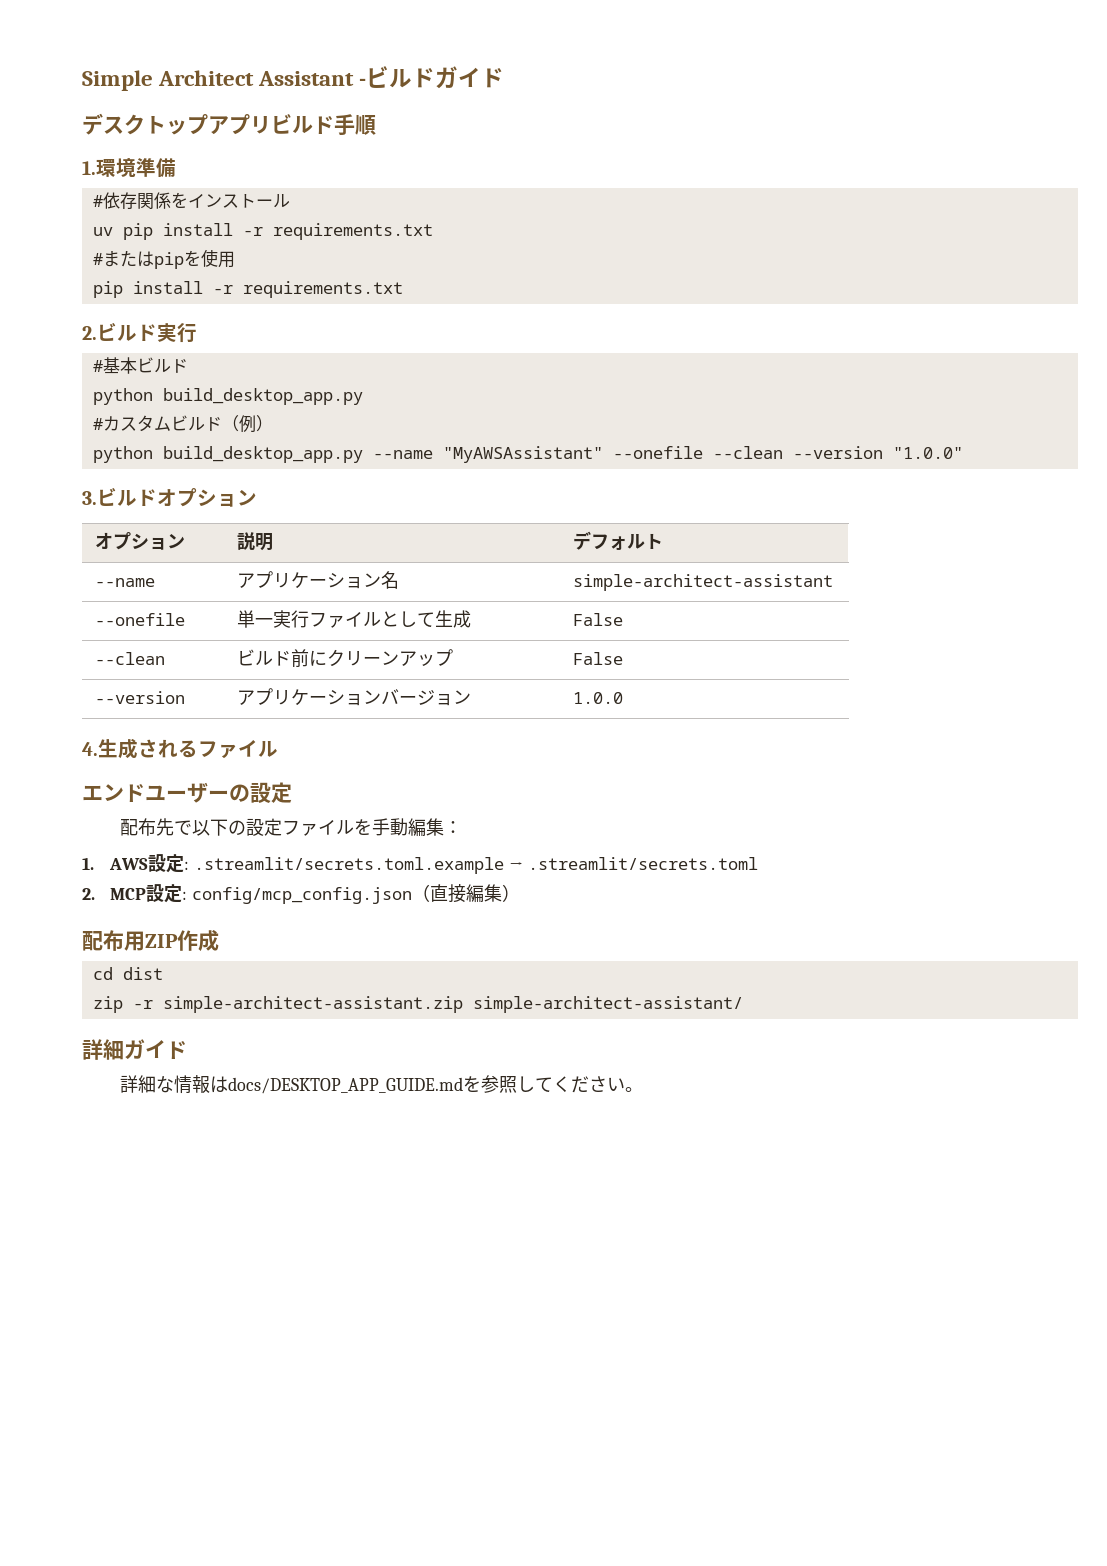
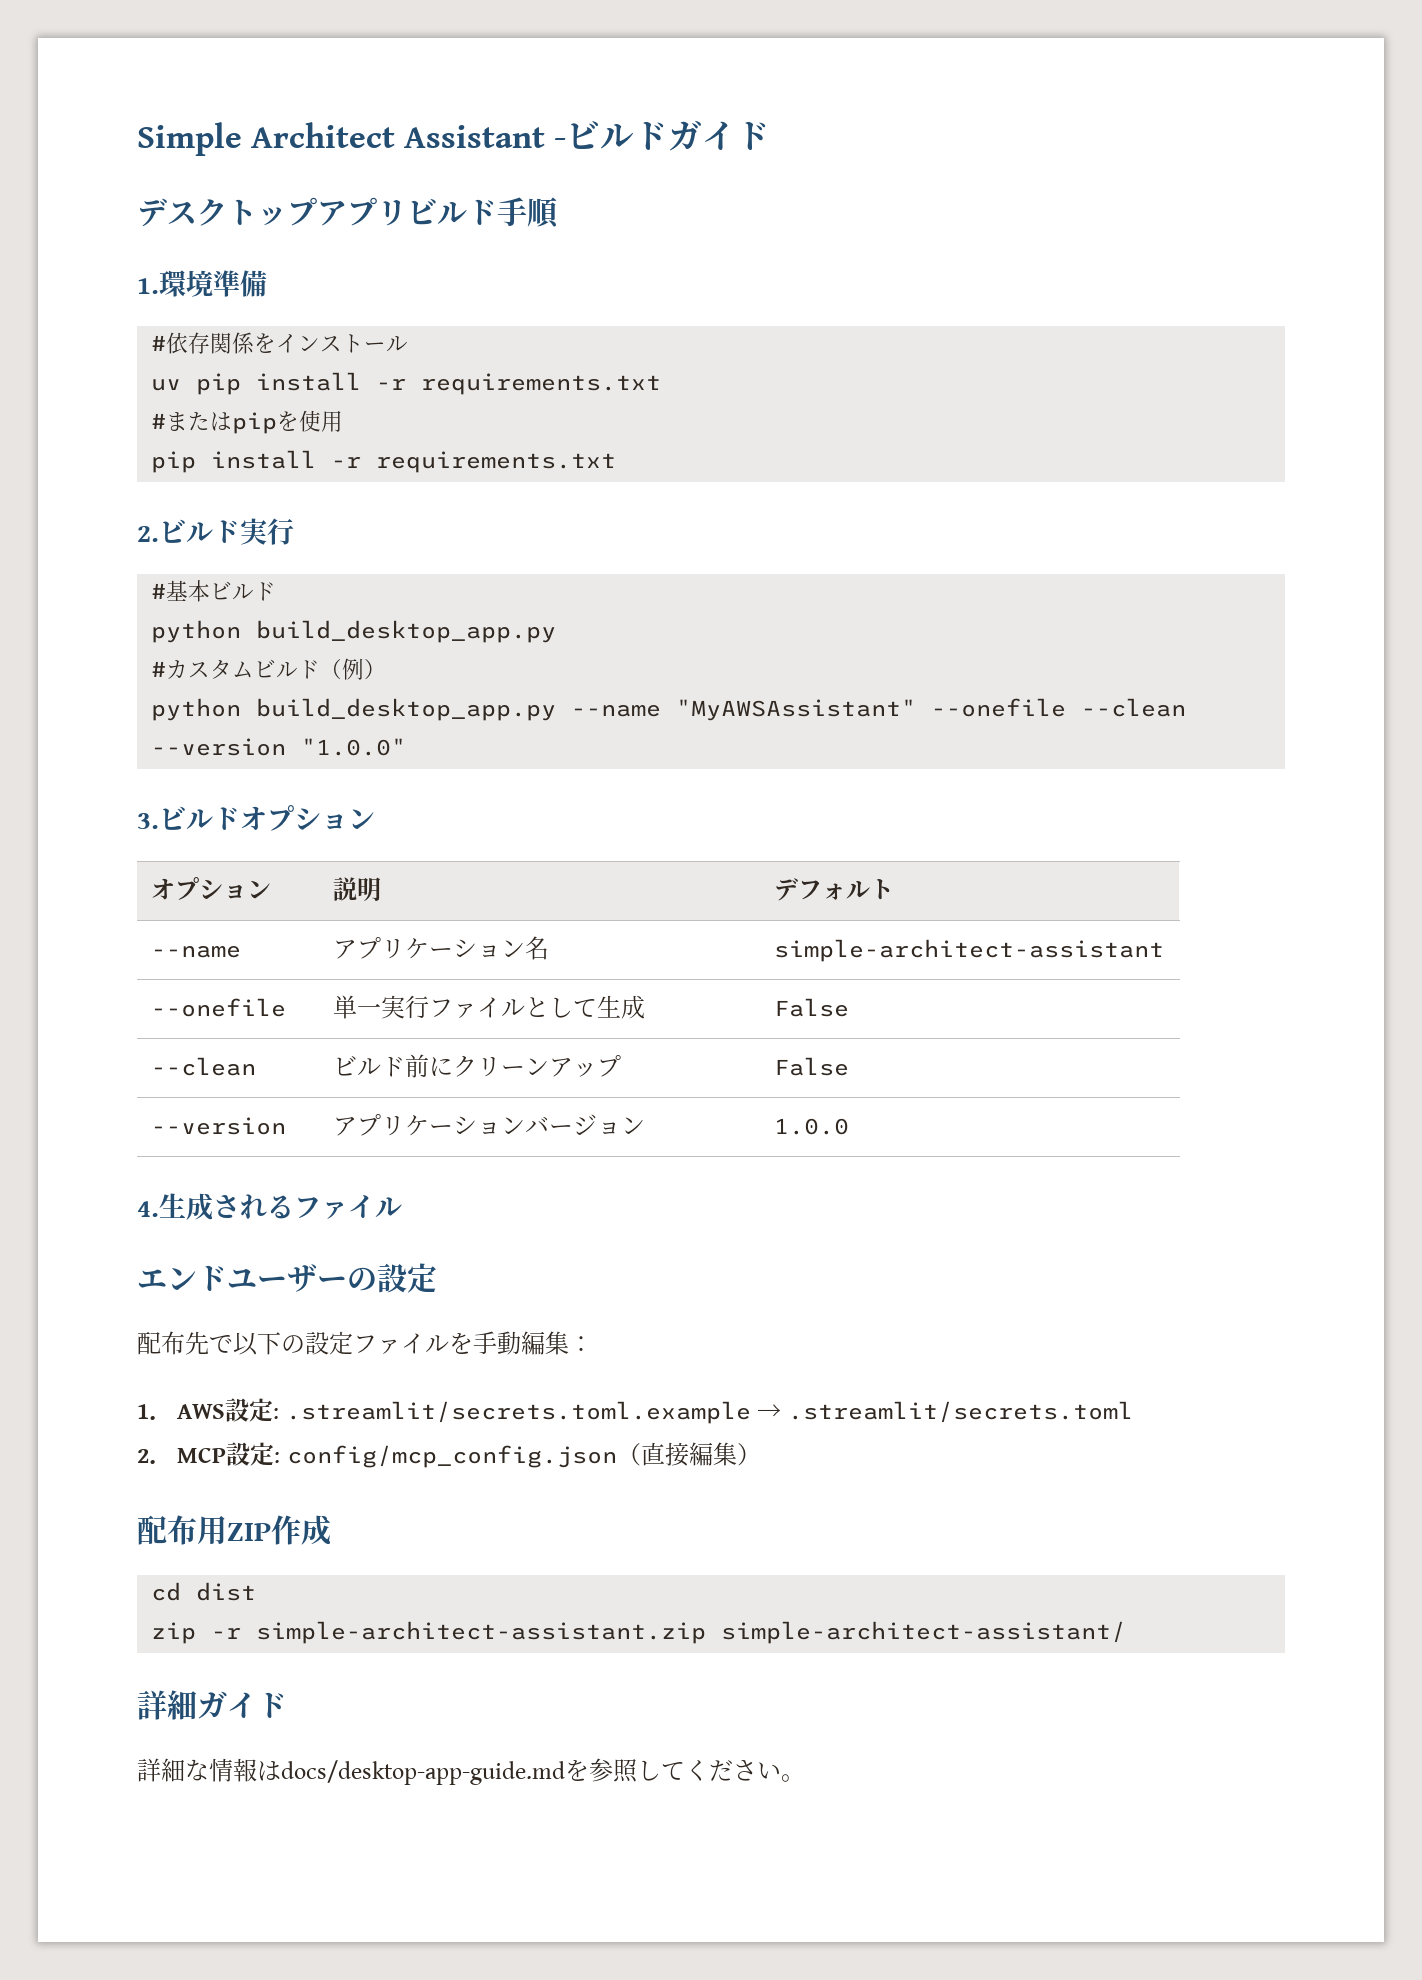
- 詳細な情報はdocs/DESKTOP_APP_GUIDE.mdを参照してください。
+ 詳細な情報はdocs/desktop-app-guide.mdを参照してください。

